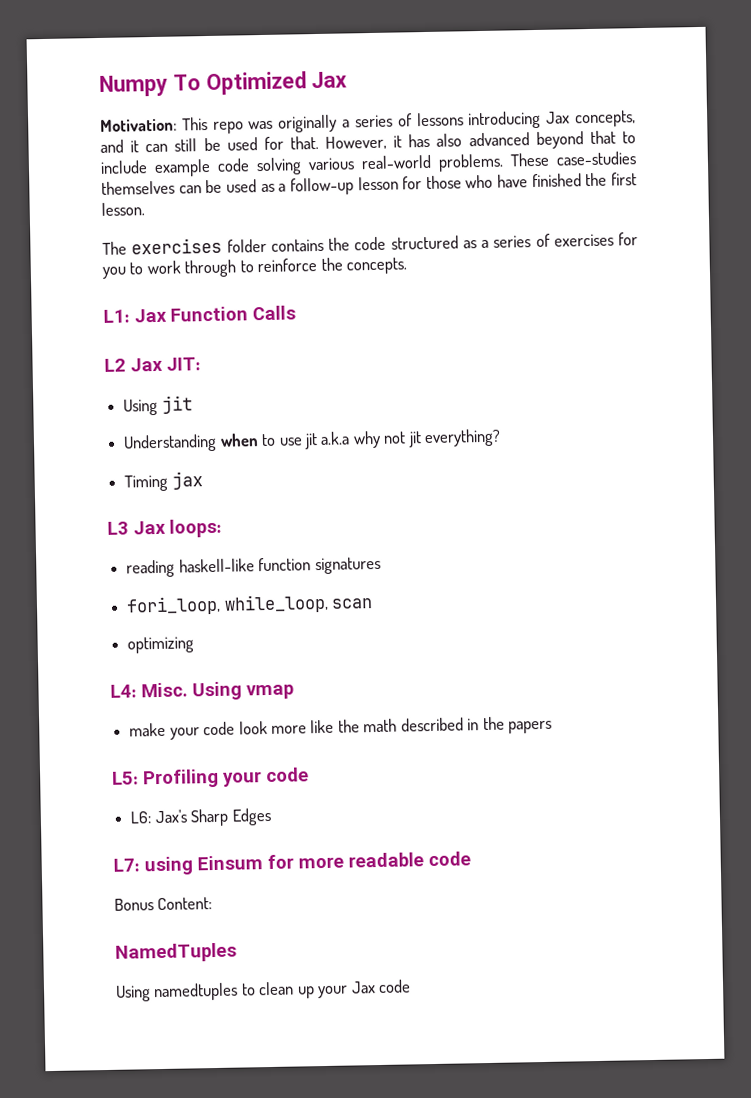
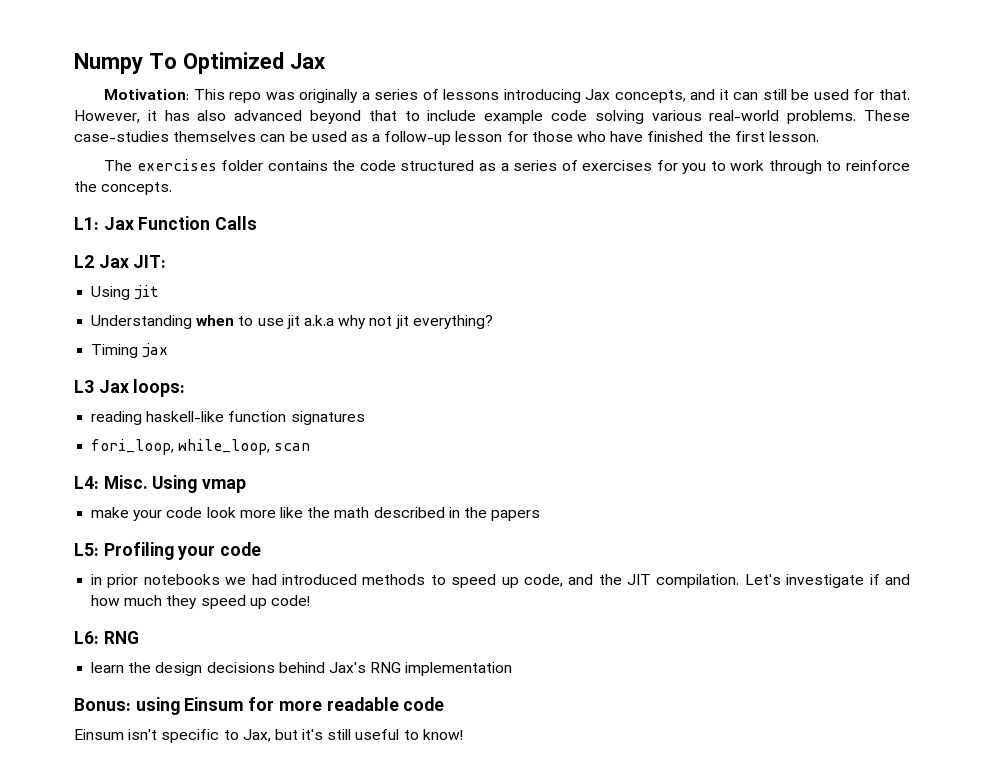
- optimizing
- L6: Jax's Sharp Edges
- L7: using Einsum for more readable code
+ in prior notebooks we had introduced methods to speed up code, and the JIT compilation. Let's investigate if and how much they speed up code!
+ L6: RNG
+ learn the design decisions behind Jax's RNG implementation
+ Bonus: using Einsum for more readable code
- Bonus Content:
- NamedTuples
- Using namedtuples to clean up your Jax code
+ Einsum isn't specific to Jax, but it's still useful to know!

